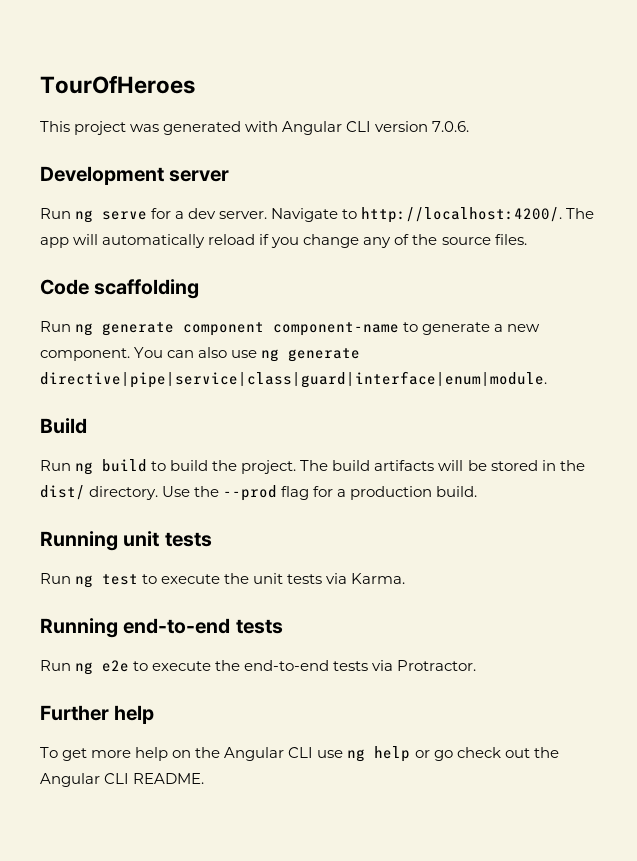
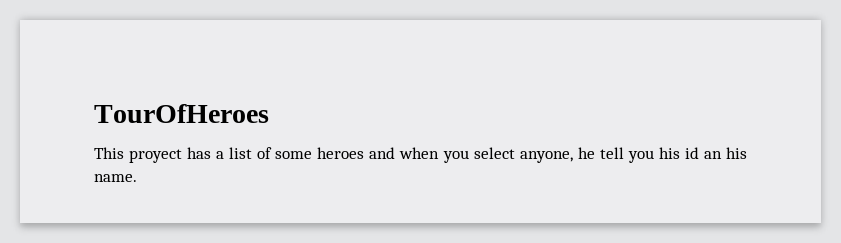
- This project was generated with Angular CLI version 7.0.6.
- Development server
- Run ng serve for a dev server. Navigate to http://localhost:4200/. The app will automatically reload if you change any of the source files.
- Code scaffolding
- Run ng generate component component-name to generate a new component. You can also use ng generate directive|pipe|service|class|guard|interface|enum|module.
- Build
- Run ng build to build the project. The build artifacts will be stored in the dist/ directory. Use the --prod flag for a production build.
- Running unit tests
- Run ng test to execute the unit tests via Karma.
- Running end-to-end tests
- Run ng e2e to execute the end-to-end tests via Protractor.
- Further help
- To get more help on the Angular CLI use ng help or go check out the Angular CLI README.
+ This proyect has a list of some heroes and when you select anyone, he tell you his id an his name.

